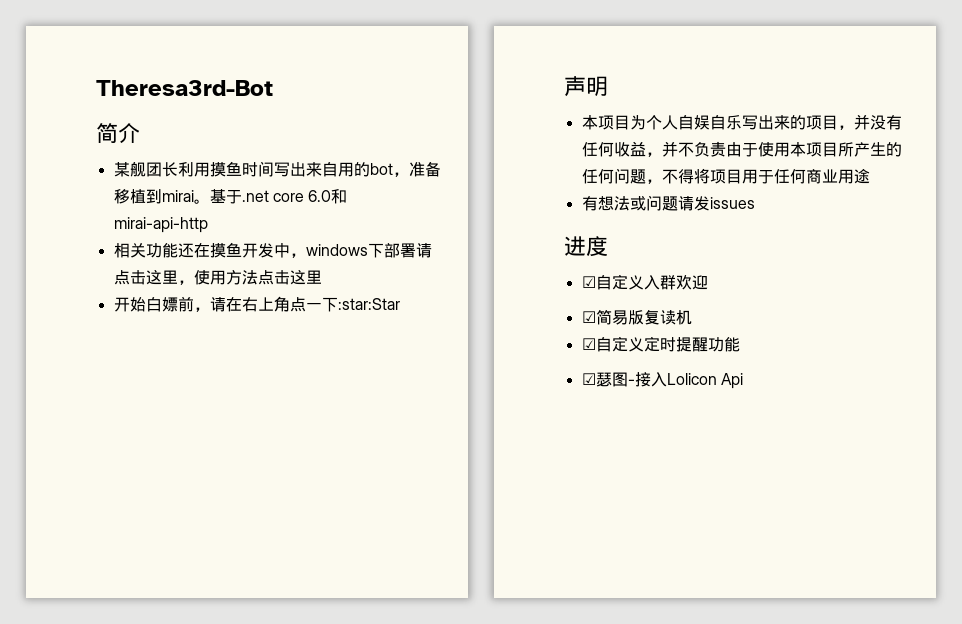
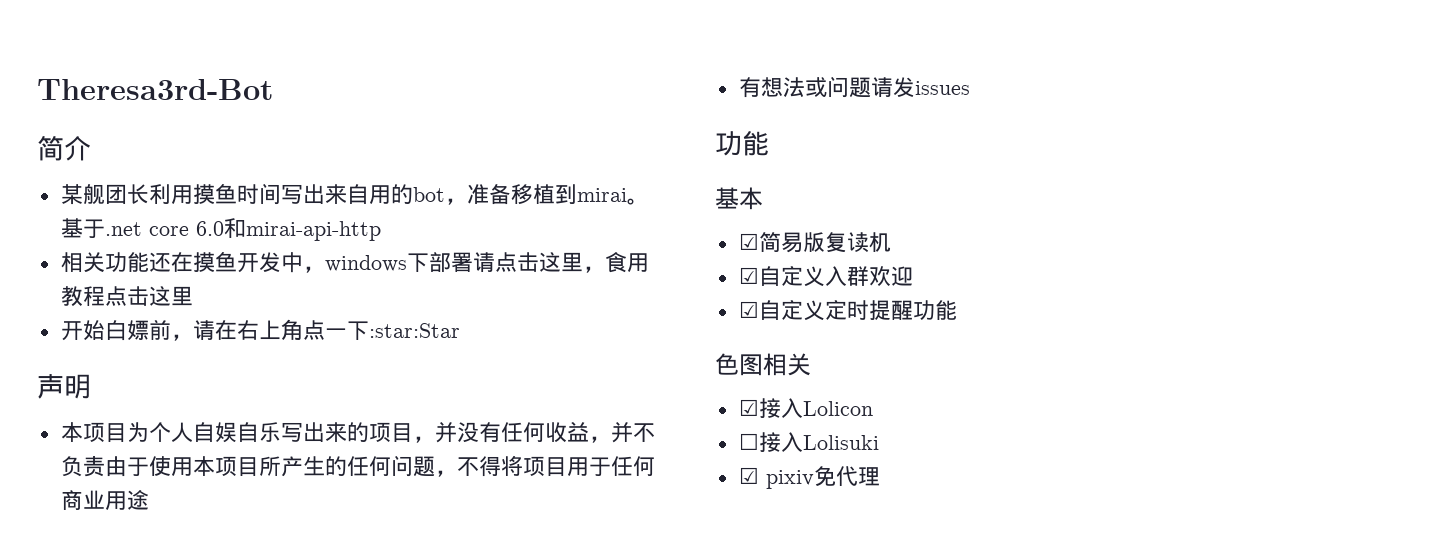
- 相关功能还在摸鱼开发中，windows下部署请点击这里，使用方法点击这里
+ 相关功能还在摸鱼开发中，windows下部署请点击这里，食用教程点击这里
  有想法或问题请发issues
- 进度
- ☑自定义入群欢迎
+ 功能
+ 基本
+ ☑自定义入群欢迎
- ☑瑟图-接入Lolicon Api
+ 色图相关
+ ☑接入Lolicon
+ ☐接入Lolisuki
+ ☑ pixiv免代理

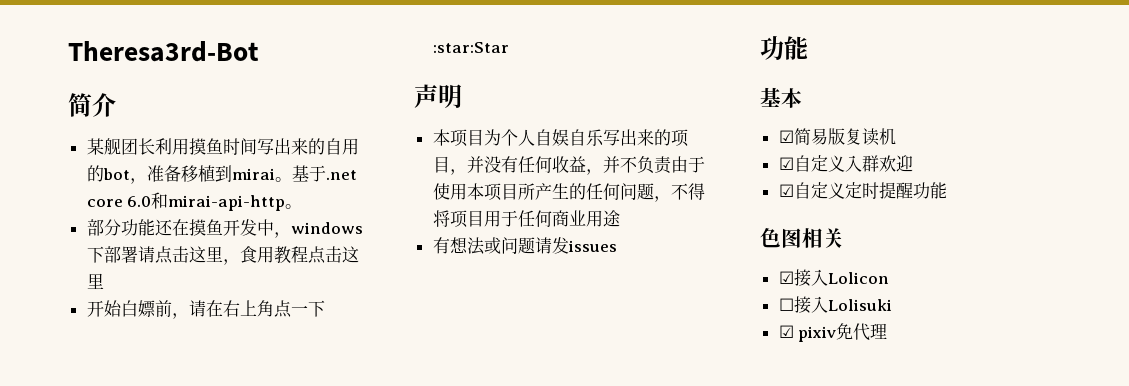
- 某舰团长利用摸鱼时间写出来自用的bot，准备移植到mirai。
+ 某舰团长利用摸鱼时间写出来的自用的bot，准备移植到mirai。
- 基于.net core 6.0和mirai-api-http
- 相关功能还在摸鱼开发中，windows下部署请点击这里，食用教程点击这里
+ 基于.net core 6.0和mirai-api-http。
+ 部分功能还在摸鱼开发中，windows下部署请点击这里，食用教程点击这里

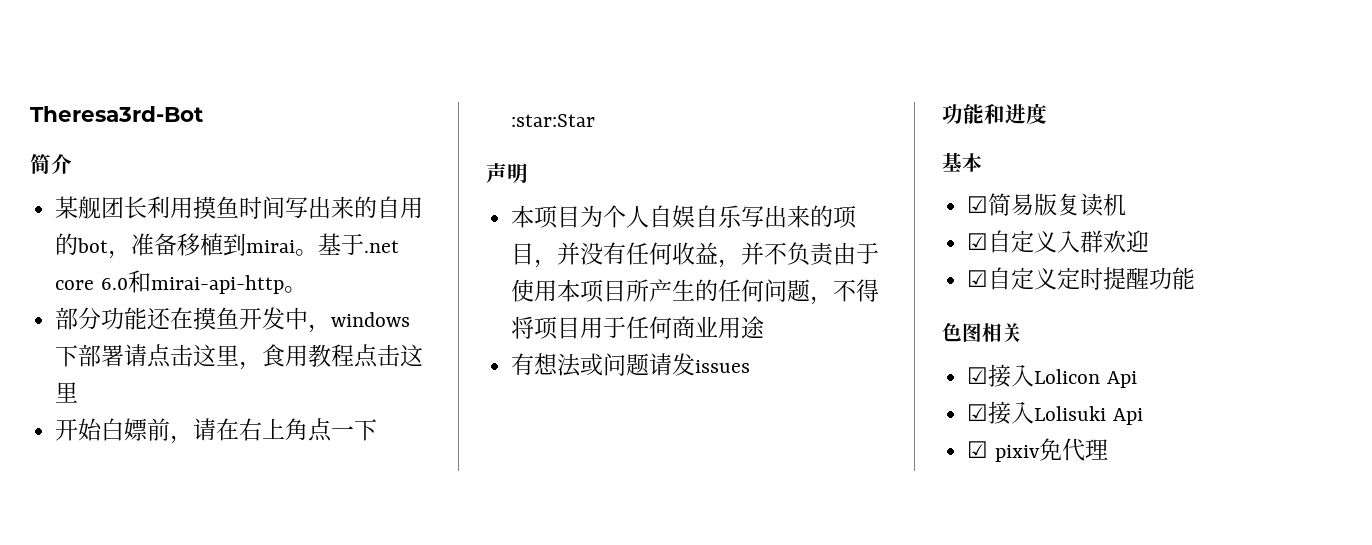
  有想法或问题请发issues
- 功能
+ 功能和进度
- ☑接入Lolicon
- ☐接入Lolisuki
+ ☑接入Lolicon Api
+ ☑接入Lolisuki Api

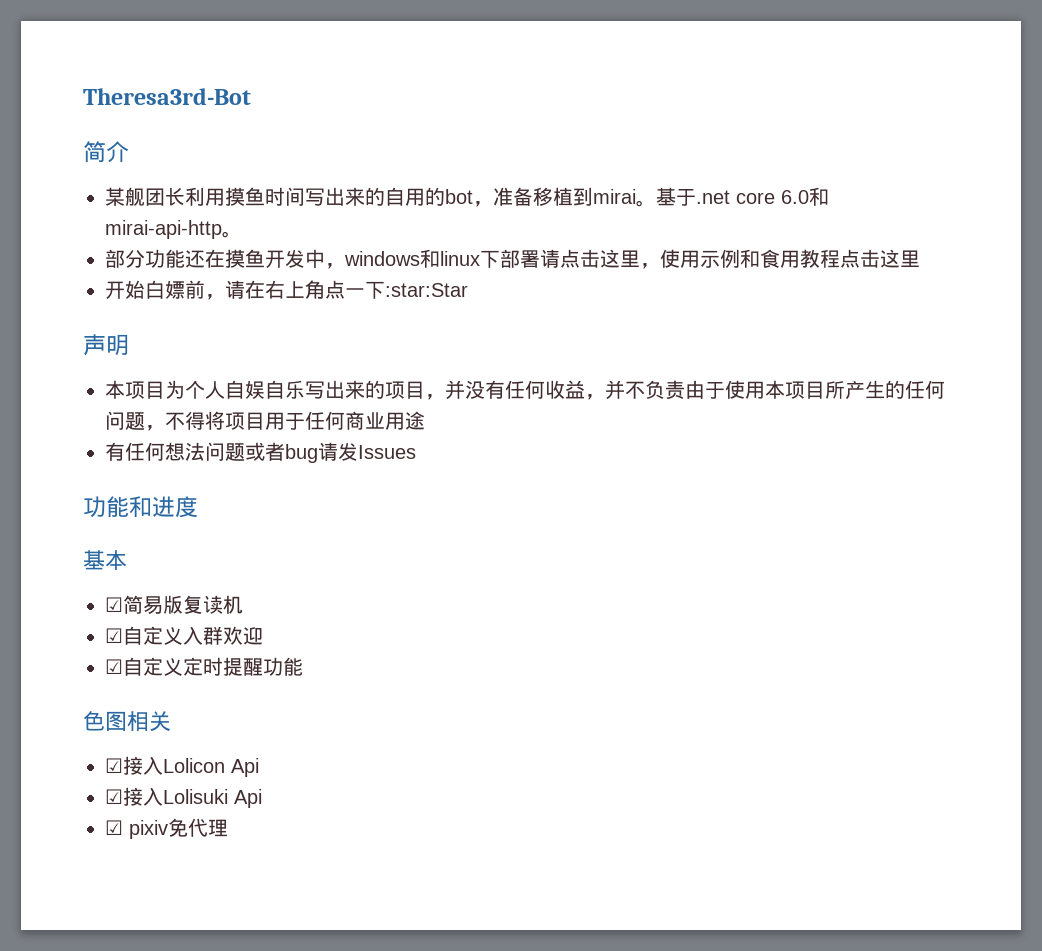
- 部分功能还在摸鱼开发中，windows下部署请点击这里，食用教程点击这里
+ 部分功能还在摸鱼开发中，windows和linux下部署请点击这里，使用示例和食用教程点击这里
- 有想法或问题请发issues
+ 有任何想法问题或者bug请发Issues

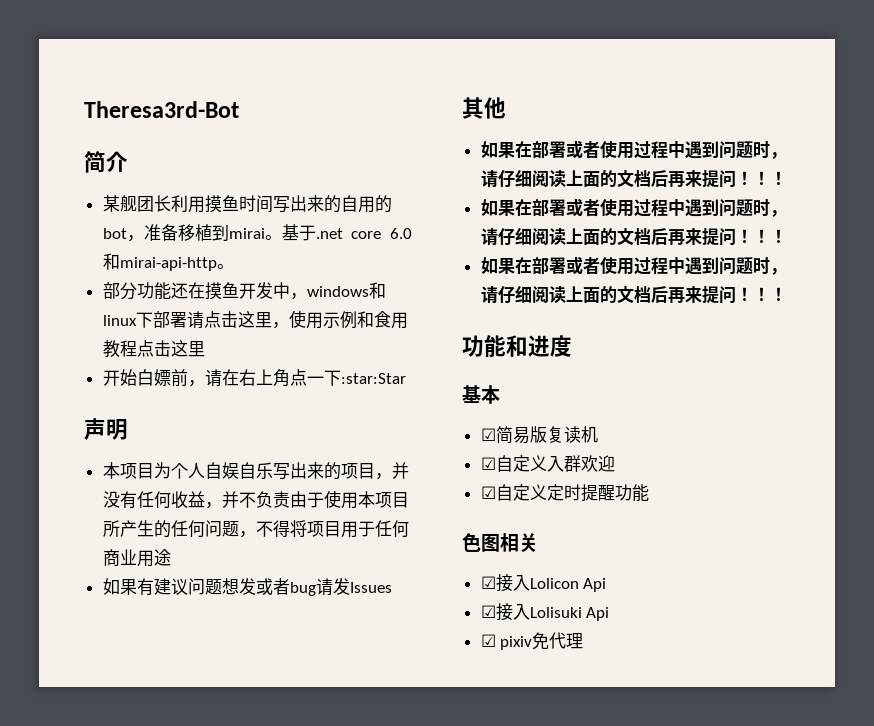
- 有任何想法问题或者bug请发Issues
+ 如果有建议问题想发或者bug请发Issues
+ 其他
+ 如果在部署或者使用过程中遇到问题时，请仔细阅读上面的文档后再来提问！！！
+ 如果在部署或者使用过程中遇到问题时，请仔细阅读上面的文档后再来提问！！！
+ 如果在部署或者使用过程中遇到问题时，请仔细阅读上面的文档后再来提问！！！

